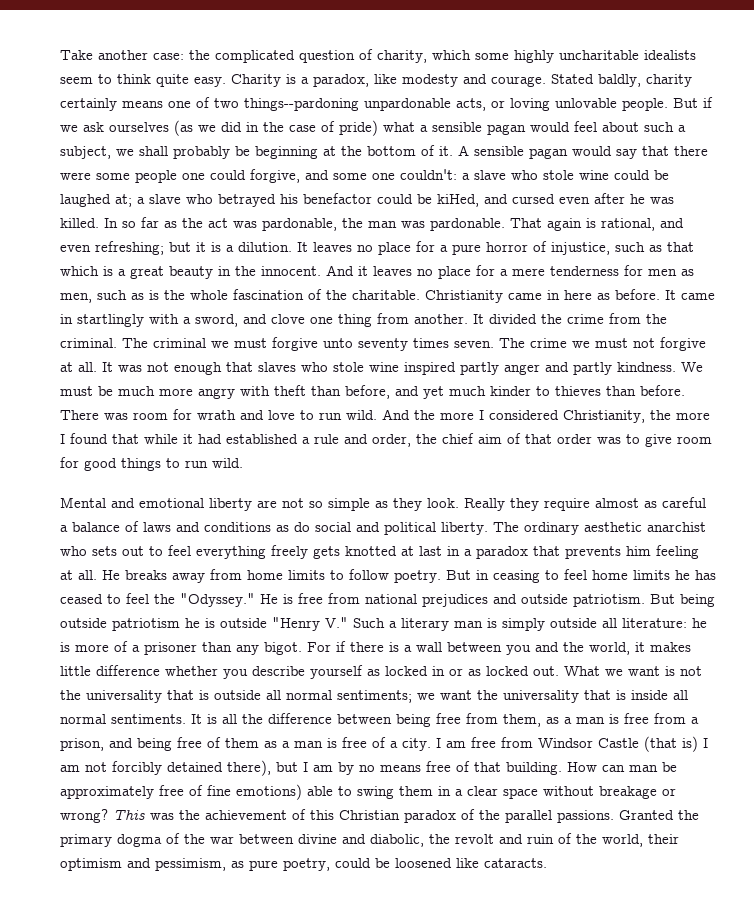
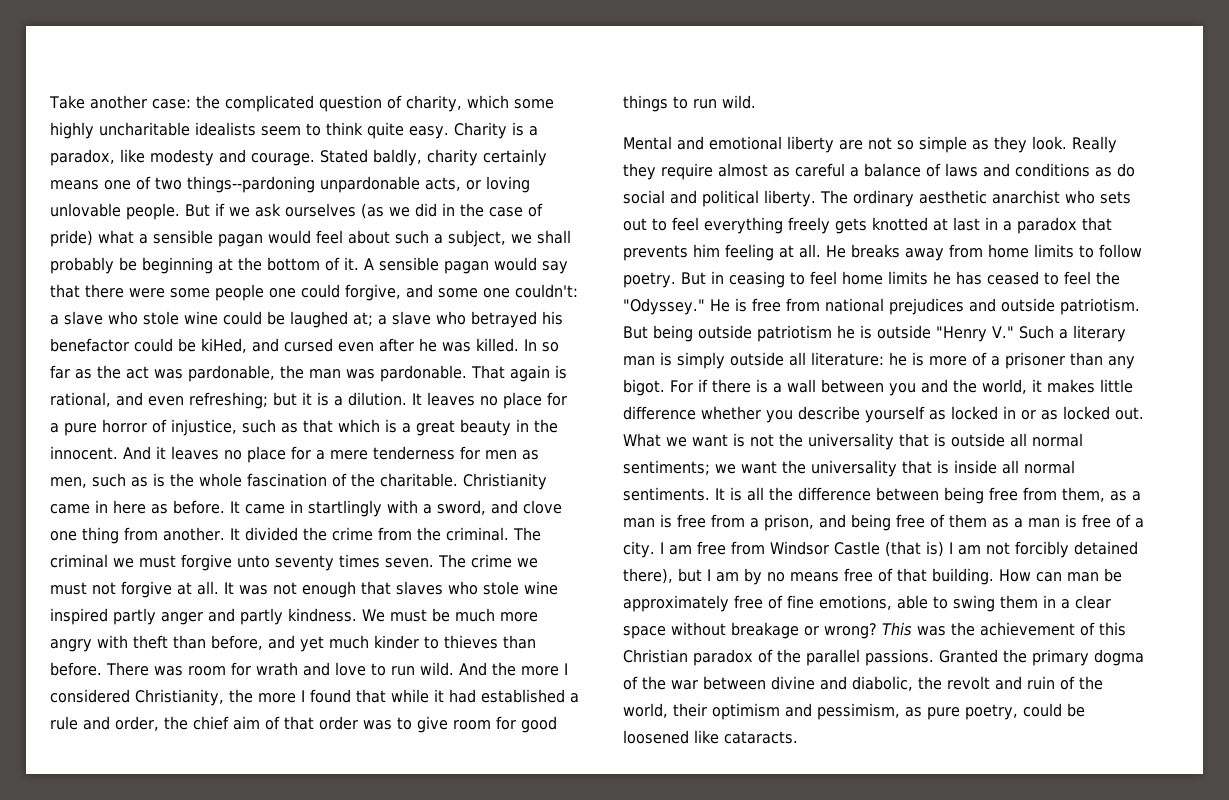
- How can man be approximately free of fine emotions) able to swing them in a clear space without breakage or wrong?
+ How can man be approximately free of fine emotions, able to swing them in a clear space without breakage or wrong?

